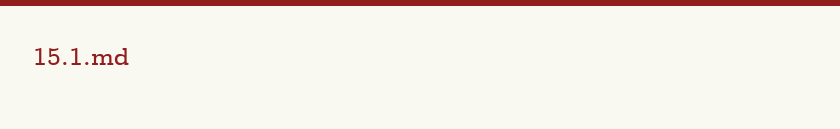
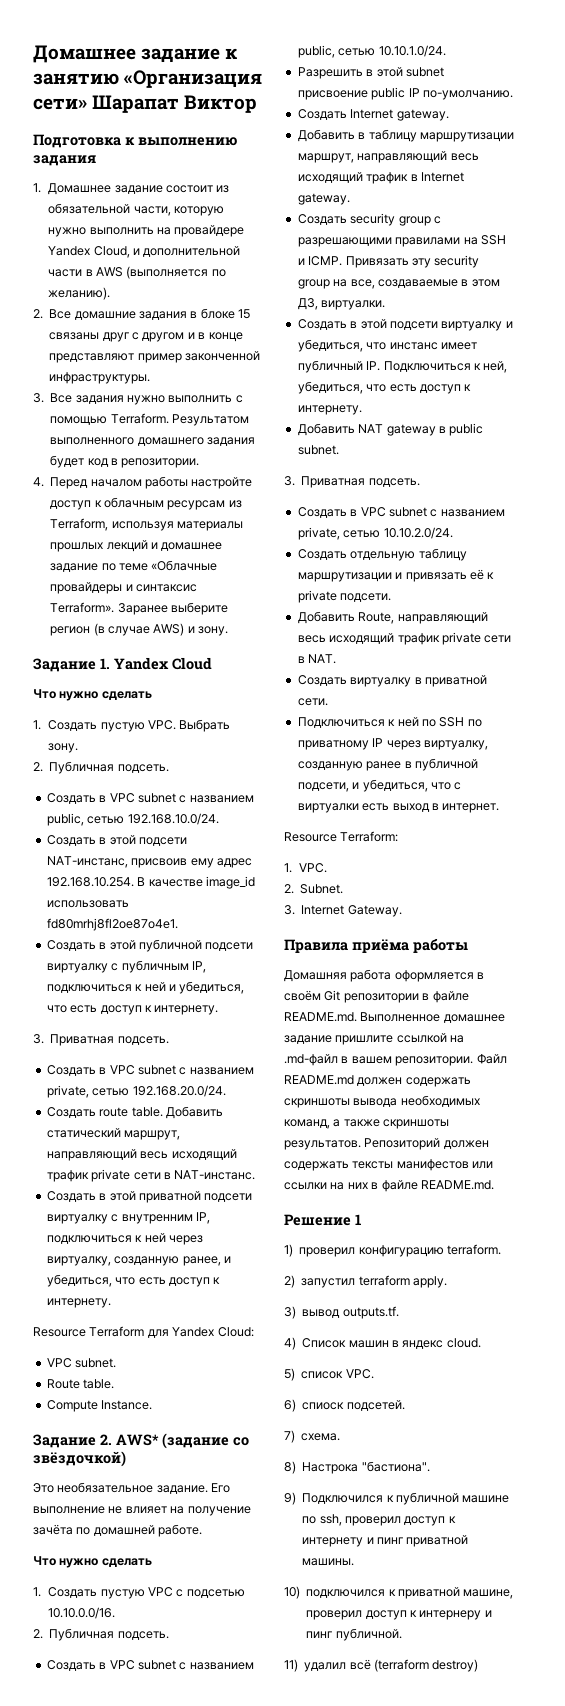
- 15.1.md
+ Домашнее задание к занятию «Организация сети» Шарапат Виктор
+ Подготовка к выполнению задания
+ 1. Домашнее задание состоит из обязательной части, которую нужно выполнить на провайдере Yandex Cloud, и дополнительной части в AWS (выполняется по желанию).
+ 2. Все домашние задания в блоке 15 связаны друг с другом и в конце представляют пример законченной инфраструктуры.
+ 3. Все задания нужно выполнить с помощью Terraform. Результатом выполненного домашнего задания будет код в репозитории.
+ 4. Перед началом работы настройте доступ к облачным ресурсам из Terraform, используя материалы прошлых лекций и домашнее задание по теме «Облачные провайдеры и синтаксис Terraform». Заранее выберите регион (в случае AWS) и зону.
+ Задание 1. Yandex Cloud
+ Что нужно сделать
+ 1. Создать пустую VPC. Выбрать зону.
+ 2. Публичная подсеть.
+ Создать в VPC subnet с названием public, сетью 192.168.10.0/24.
+ Создать в этой подсети NAT-инстанс, присвоив ему адрес 192.168.10.254. В качестве image_id использовать fd80mrhj8fl2oe87o4e1.
+ Создать в этой публичной подсети виртуалку с публичным IP, подключиться к ней и убедиться, что есть доступ к интернету.
+ 3. Приватная подсеть.
+ Создать в VPC subnet с названием private, сетью 192.168.20.0/24.
+ Создать route table. Добавить статический маршрут, направляющий весь исходящий трафик private сети в NAT-инстанс.
+ Создать в этой приватной подсети виртуалку с внутренним IP, подключиться к ней через виртуалку, созданную ранее, и убедиться, что есть доступ к интернету.
+ Resource Terraform для Yandex Cloud:
+ VPC subnet.
+ Route table.
+ Compute Instance.
+ Задание 2. AWS* (задание со звёздочкой)
+ Это необязательное задание. Его выполнение не влияет на получение зачёта по домашней работе.
+ Что нужно сделать
+ 1. Создать пустую VPC с подсетью 10.10.0.0/16.
+ 2. Публичная подсеть.
+ Создать в VPC subnet с названием public, сетью 10.10.1.0/24.
+ Разрешить в этой subnet присвоение public IP по-умолчанию.
+ Создать Internet gateway.
+ Добавить в таблицу маршрутизации маршрут, направляющий весь исходящий трафик в Internet gateway.
+ Создать security group с разрешающими правилами на SSH и ICMP. Привязать эту security group на все, создаваемые в этом ДЗ, виртуалки.
+ Создать в этой подсети виртуалку и убедиться, что инстанс имеет публичный IP. Подключиться к ней, убедиться, что есть доступ к интернету.
+ Добавить NAT gateway в public subnet.
+ 3. Приватная подсеть.
+ Создать в VPC subnet с названием private, сетью 10.10.2.0/24.
+ Создать отдельную таблицу маршрутизации и привязать её к private подсети.
+ Добавить Route, направляющий весь исходящий трафик private сети в NAT.
+ Создать виртуалку в приватной сети.
+ Подключиться к ней по SSH по приватному IP через виртуалку, созданную ранее в публичной подсети, и убедиться, что с виртуалки есть выход в интернет.
+ Resource Terraform:
+ 1. VPC.
+ 2. Subnet.
+ 3. Internet Gateway.
+ Правила приёма работы
+ Домашняя работа оформляется в своём Git репозитории в файле README.md. Выполненное домашнее задание пришлите ссылкой на .md-файл в вашем репозитории. Файл README.md должен содержать скриншоты вывода необходимых команд, а также скриншоты результатов. Репозиторий должен содержать тексты манифестов или ссылки на них в файле README.md.
+ Решение 1
+ 1) проверил конфигурацию terraform.
+ 2) запустил terraform apply.
+ 3) вывод outputs.tf.
+ 4) Список машин в яндекс cloud.
+ 5) список VPC.
+ 6) спиоск подсетей.
+ 7) схема.
+ 8) Настрока "бастиона".
+ 9) Подключился к публичной машине по ssh, проверил доступ к интернету и пинг приватной машины.
+ 10) подключился к приватной машине, проверил доступ к интернеру и пинг публичной.
+ 11) удалил всё (terraform destroy)

